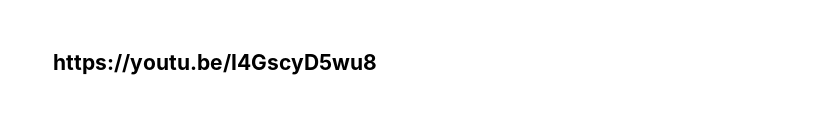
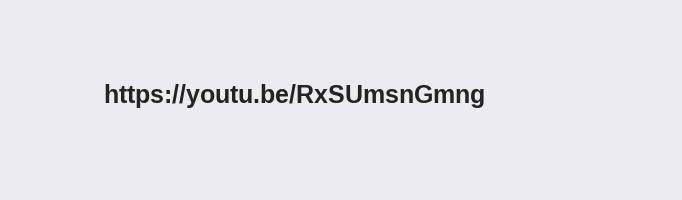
- https://youtu.be/I4GscyD5wu8
+ https://youtu.be/RxSUmsnGmng

